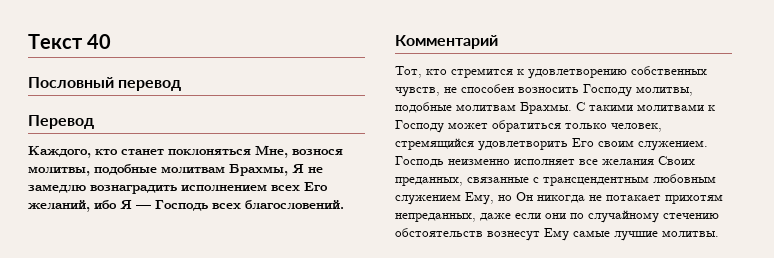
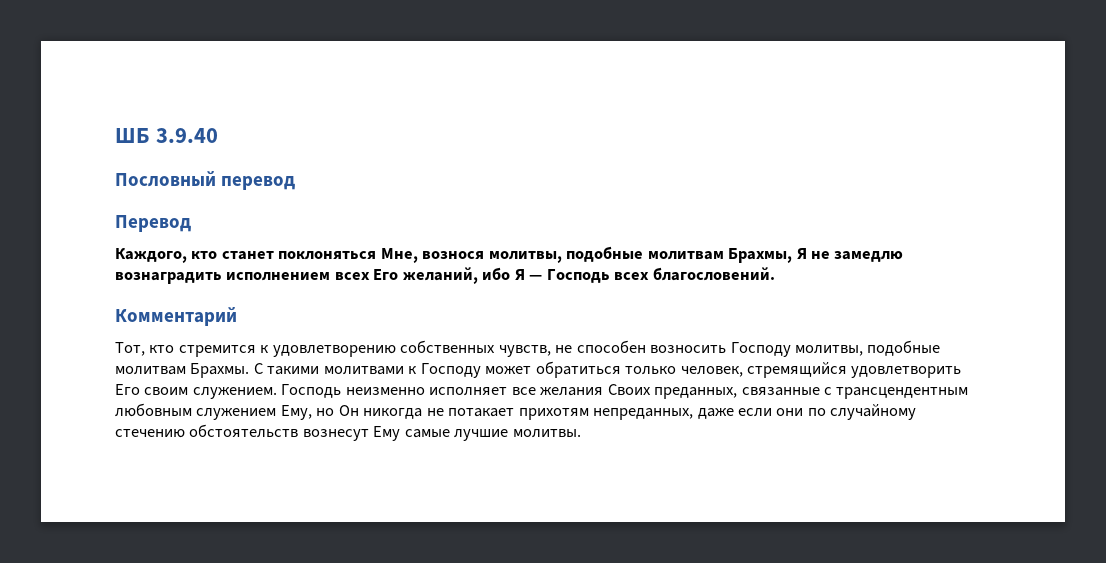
- Текст 40
+ ШБ 3.9.40

